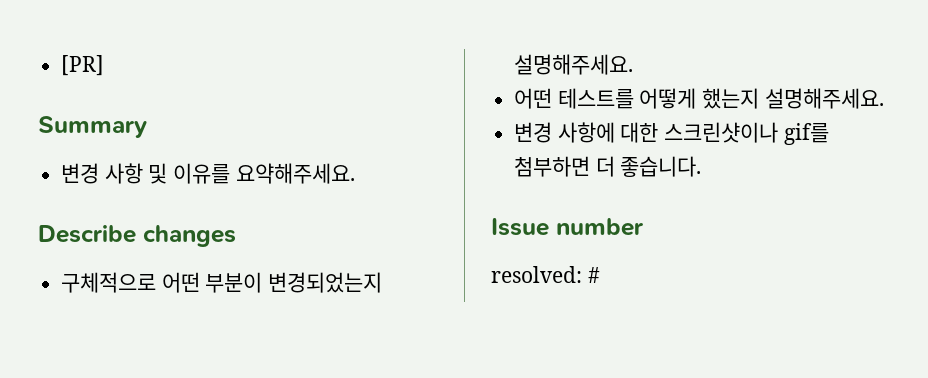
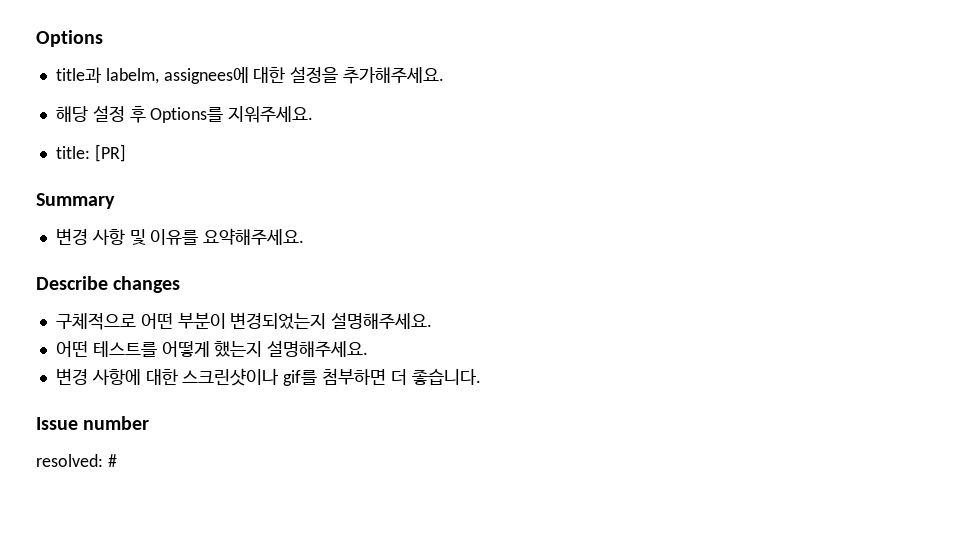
- [PR]
+ Options
+ title과 labelm, assignees에 대한 설정을 추가해주세요.
+ 해당 설정 후 Options를 지워주세요.
+ title: [PR]

